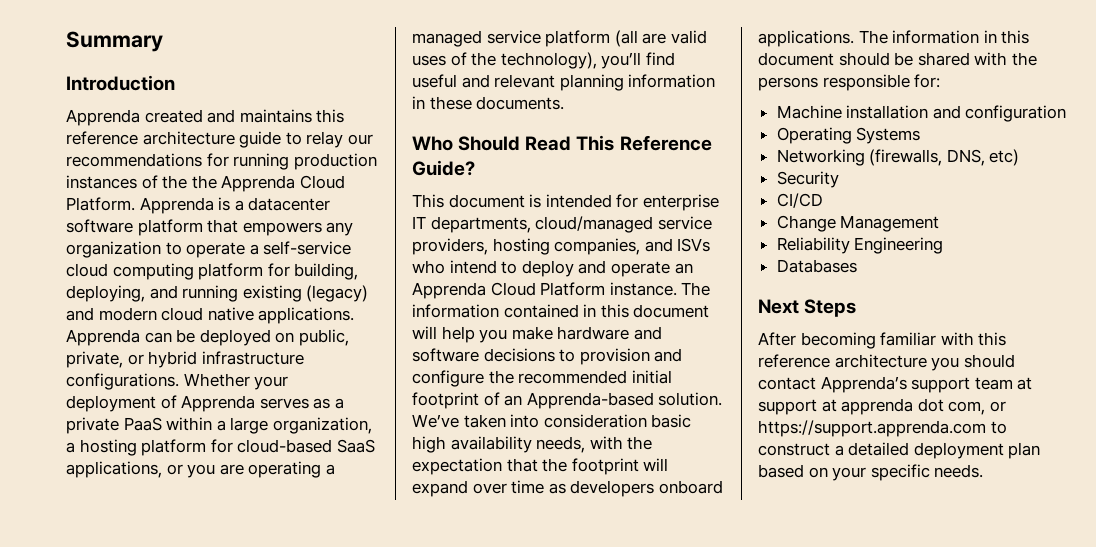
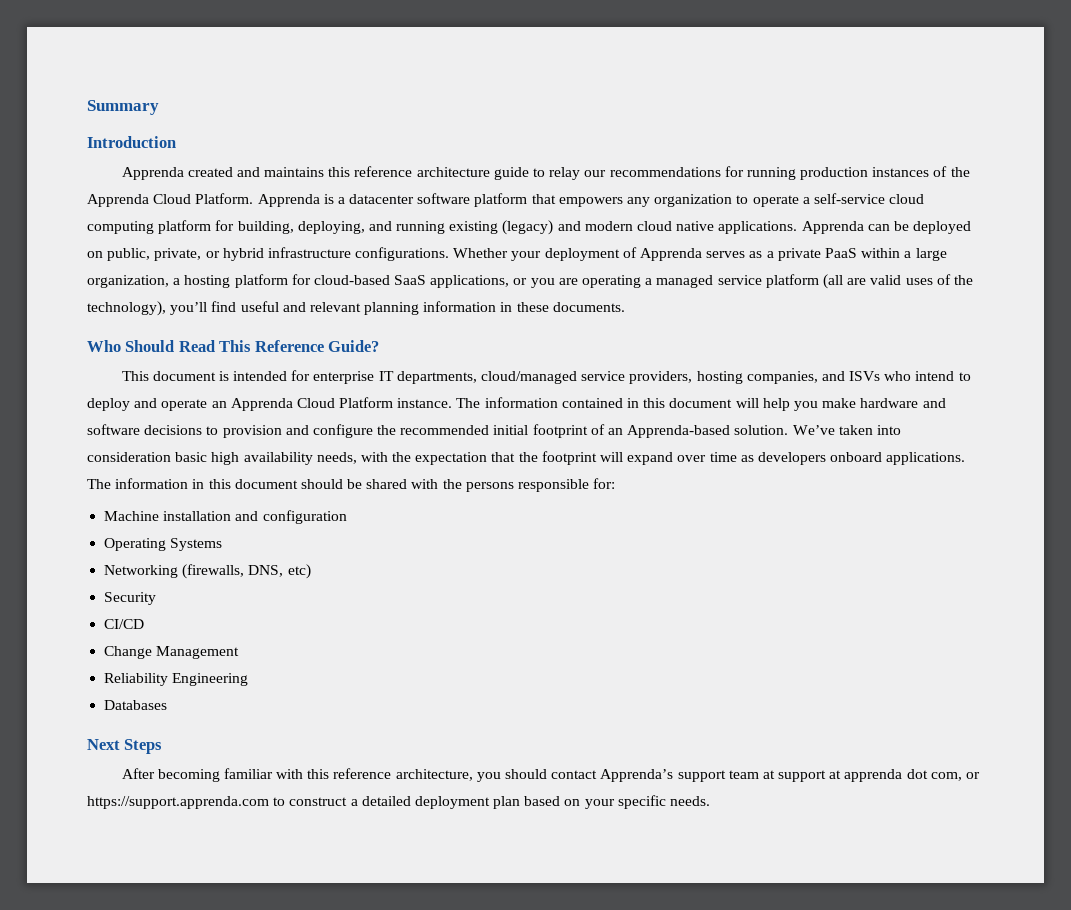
- Apprenda created and maintains this reference architecture guide to relay our recommendations for running production instances of the the Apprenda Cloud Platform.
+ Apprenda created and maintains this reference architecture guide to relay our recommendations for running production instances of the Apprenda Cloud Platform.
- After becoming familiar with this reference architecture you should contact Apprenda’s support team at support at apprenda dot com, or https://support.apprenda.com to construct a detailed deployment plan based on your specific needs.
+ After becoming familiar with this reference architecture, you should contact Apprenda’s support team at support at apprenda dot com, or https://support.apprenda.com to construct a detailed deployment plan based on your specific needs.

